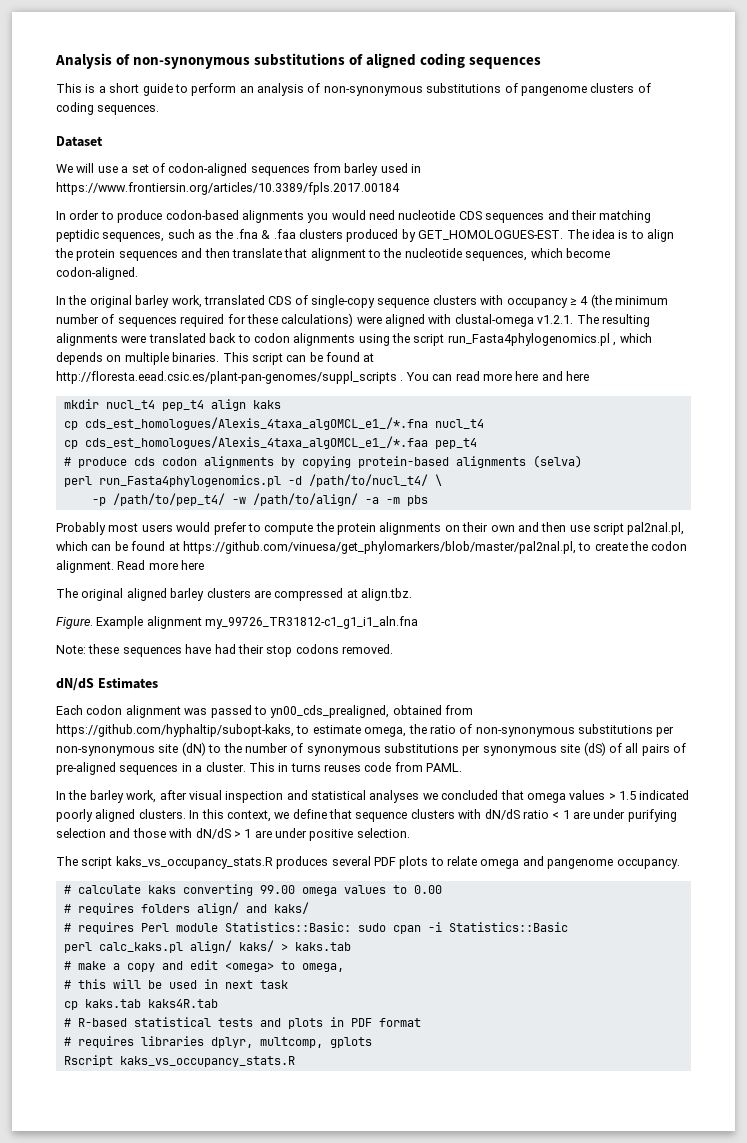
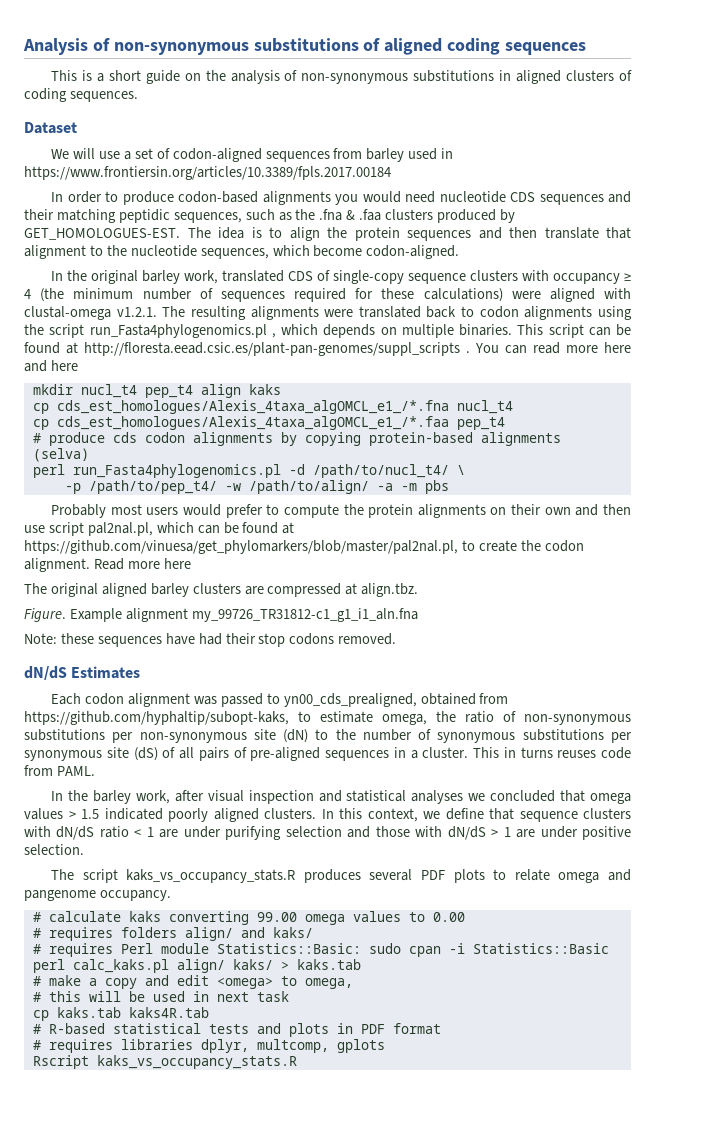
- This is a short guide to perform an analysis of non-synonymous substitutions of pangenome clusters of coding sequences.
+ This is a short guide on the analysis of non-synonymous substitutions in aligned clusters of coding sequences.
- In the original barley work, trranslated CDS of single-copy sequence clusters with occupancy ≥ 4 (the minimum number of sequences required for these calculations) were aligned with clustal-omega v1.2.1. The resulting alignments were translated back to codon alignments using the script run_Fasta4phylogenomics.pl , which depends on multiple binaries.
+ In the original barley work, translated CDS of single-copy sequence clusters with occupancy ≥ 4 (the minimum number of sequences required for these calculations) were aligned with clustal-omega v1.2.1. The resulting alignments were translated back to codon alignments using the script run_Fasta4phylogenomics.pl , which depends on multiple binaries.

